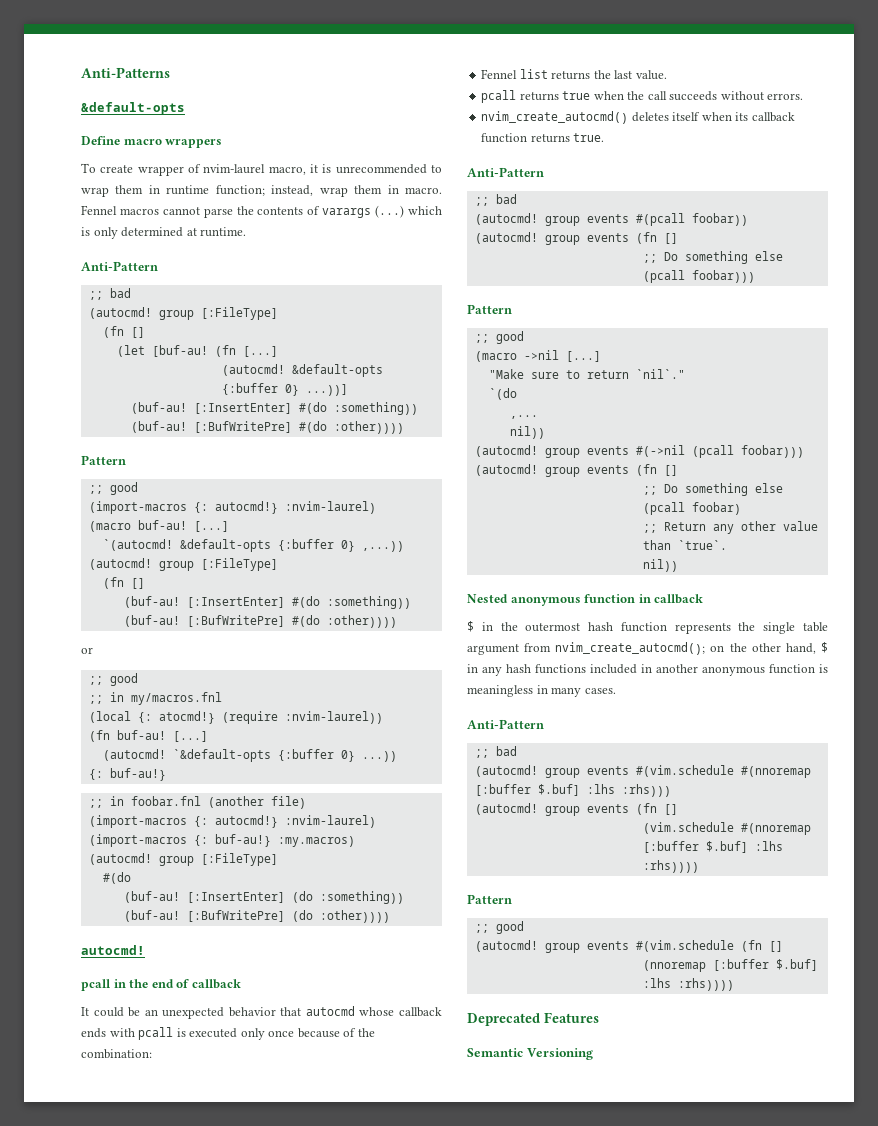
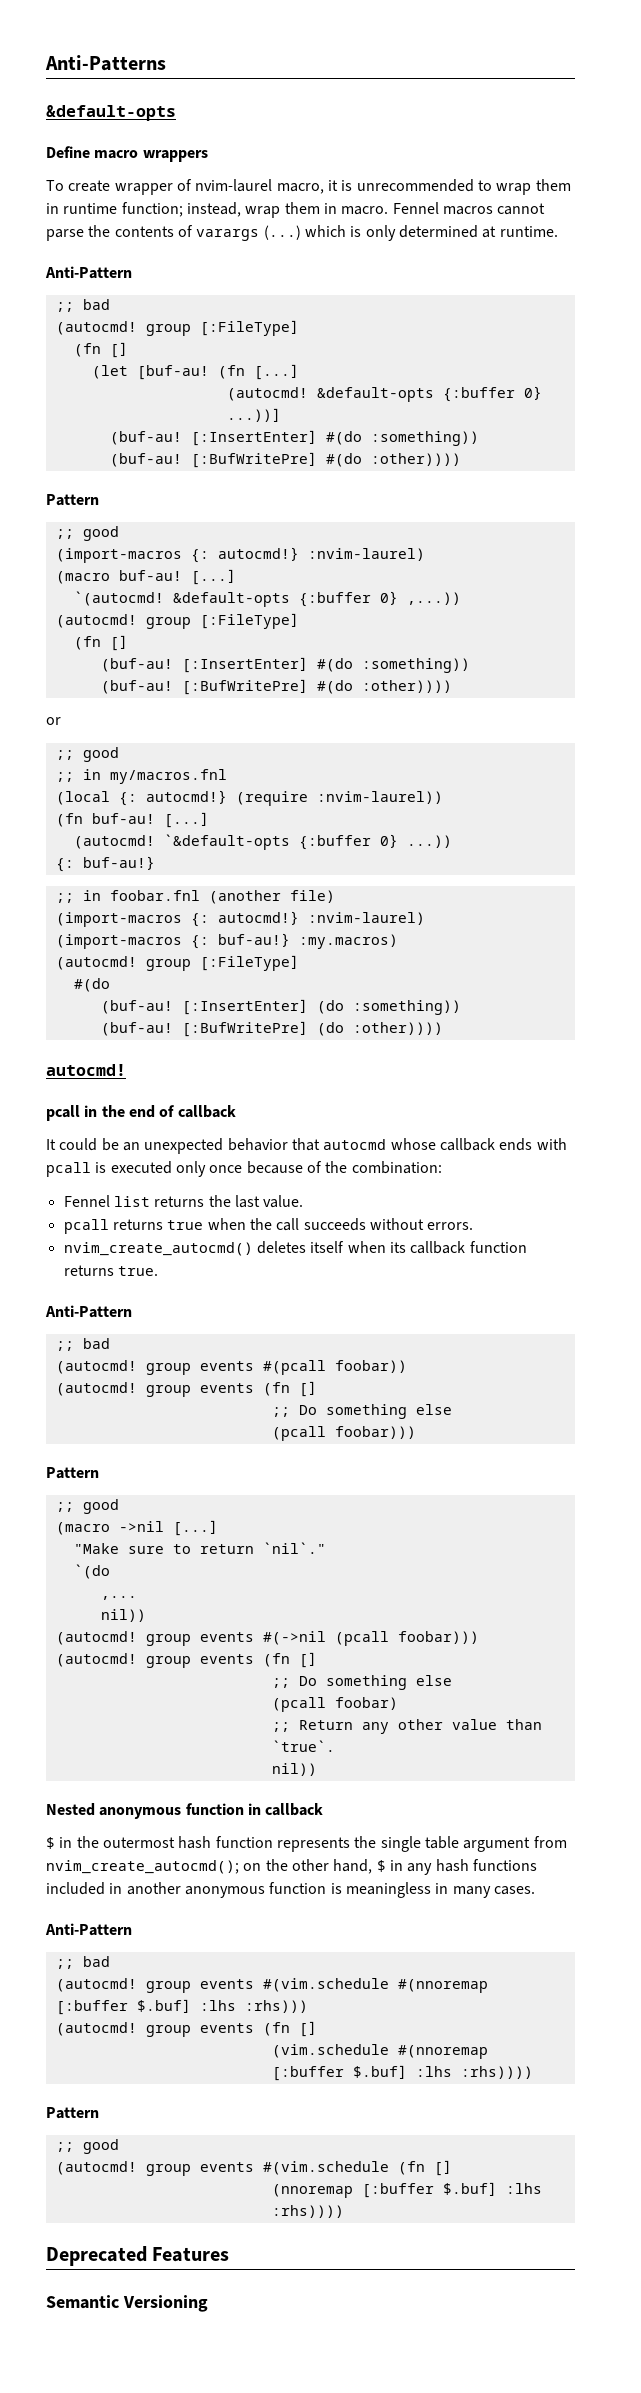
- (local {: atocmd!} (require :nvim-laurel))
+ (local {: autocmd!} (require :nvim-laurel))

